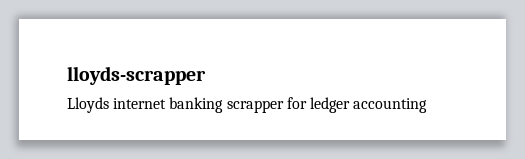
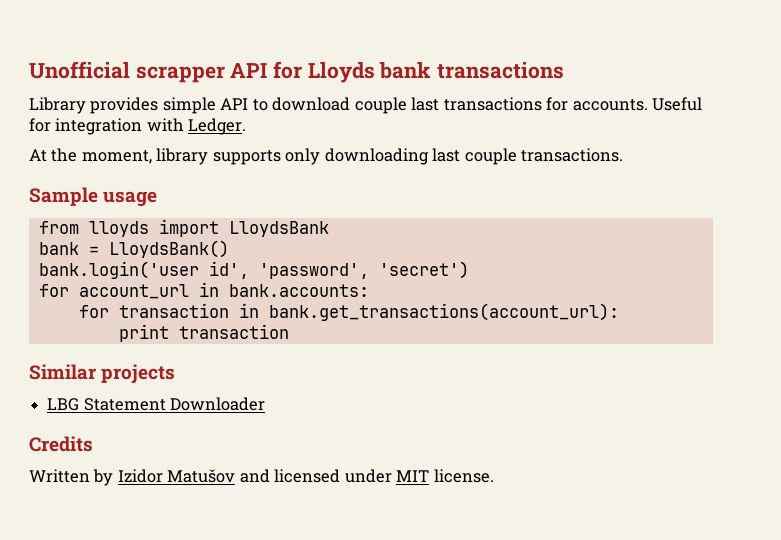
- lloyds-scrapper
- Lloyds internet banking scrapper for ledger accounting
+ Unofficial scrapper API for Lloyds bank transactions
+ Library provides simple API to download couple last transactions for accounts. Useful for integration with Ledger.
+ At the moment, library supports only downloading last couple transactions.
+ Sample usage
+ from lloyds import LloydsBank
+ bank = LloydsBank()
+ bank.login('user id', 'password', 'secret')
+ for account_url in bank.accounts:
+ for transaction in bank.get_transactions(account_url):
+ print transaction
+ Similar projects
+ LBG Statement Downloader
+ Credits
+ Written by Izidor Matušov and licensed under MIT license.

